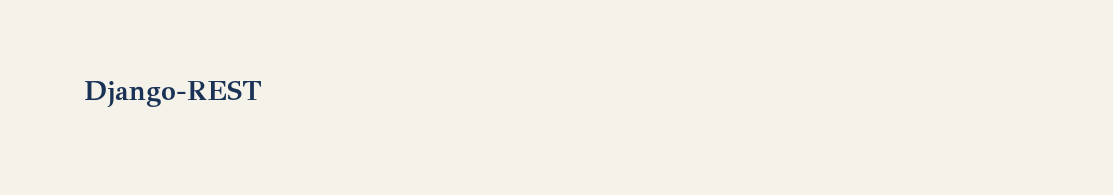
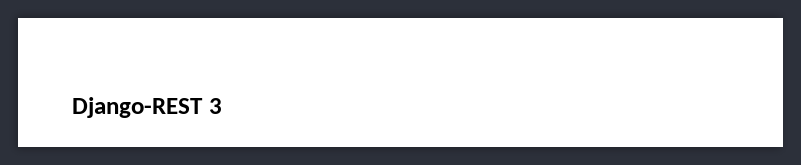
- Django-REST
+ Django-REST 3

